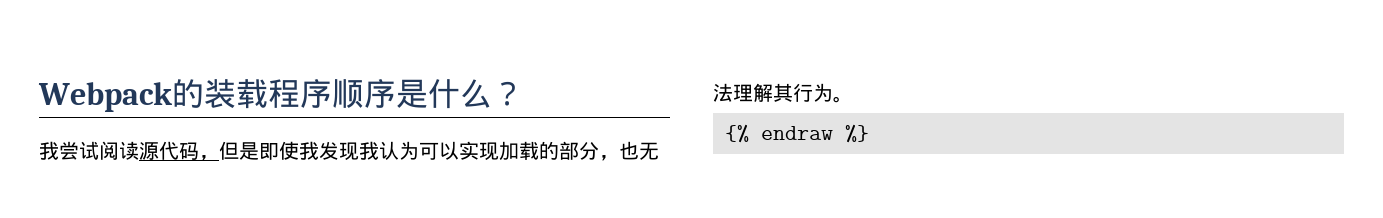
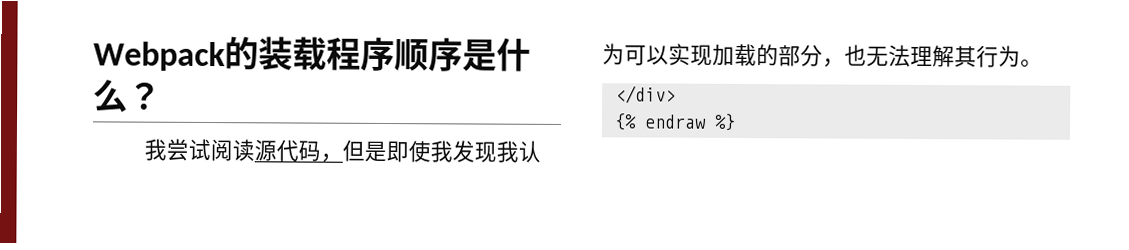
+ </div>

